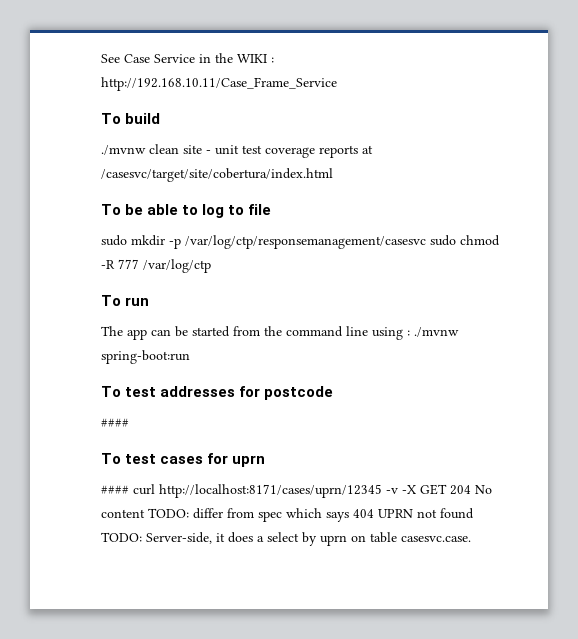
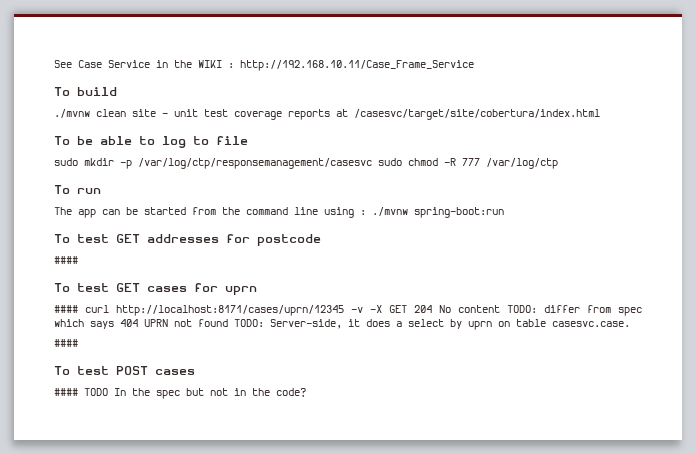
- To test addresses for postcode
+ To test GET addresses for postcode
- To test cases for uprn
+ To test GET cases for uprn
  #### curl http://localhost:8171/cases/uprn/12345 -v -X GET 204 No content TODO: differ from spec which says 404 UPRN not found TODO: Server-side, it does a select by uprn on table casesvc.case.
+ ####
+ To test POST cases
+ #### TODO In the spec but not in the code?

